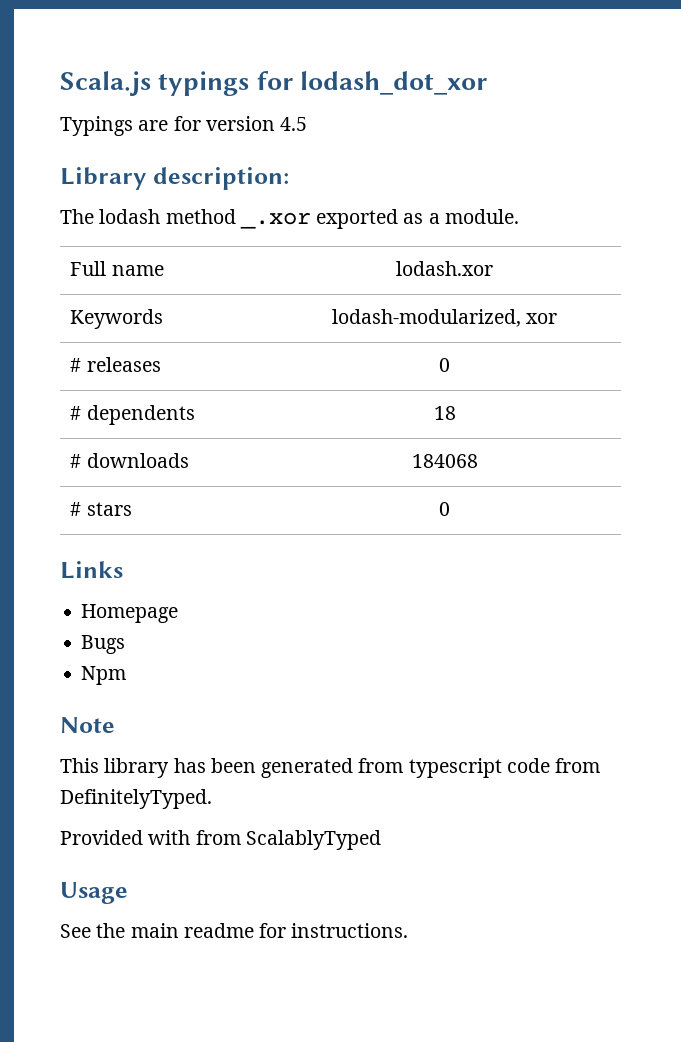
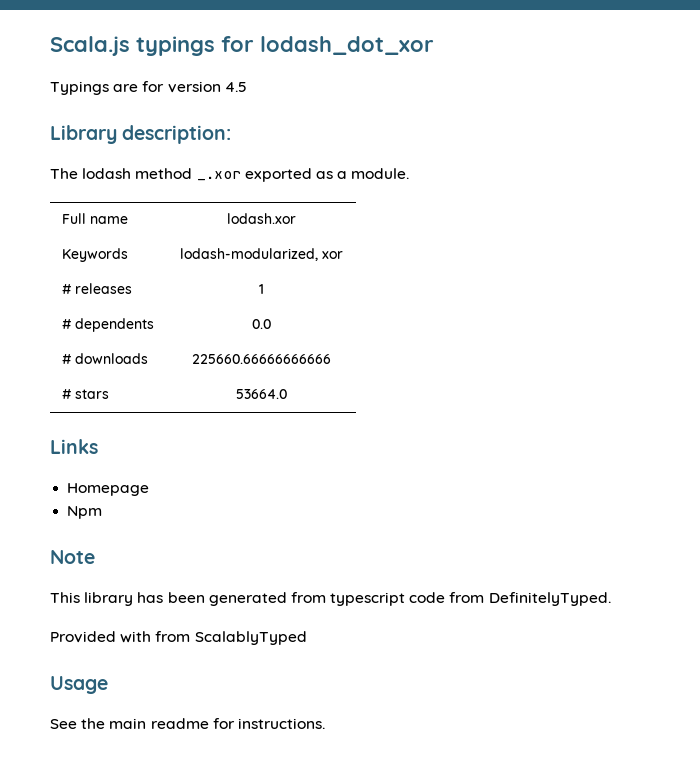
- # releases | 0
+ # releases | 1
- # dependents | 18
+ # dependents | 0.0
- # downloads | 184068
+ # downloads | 225660.66666666666
- # stars | 0
+ # stars | 53664.0
- Bugs

